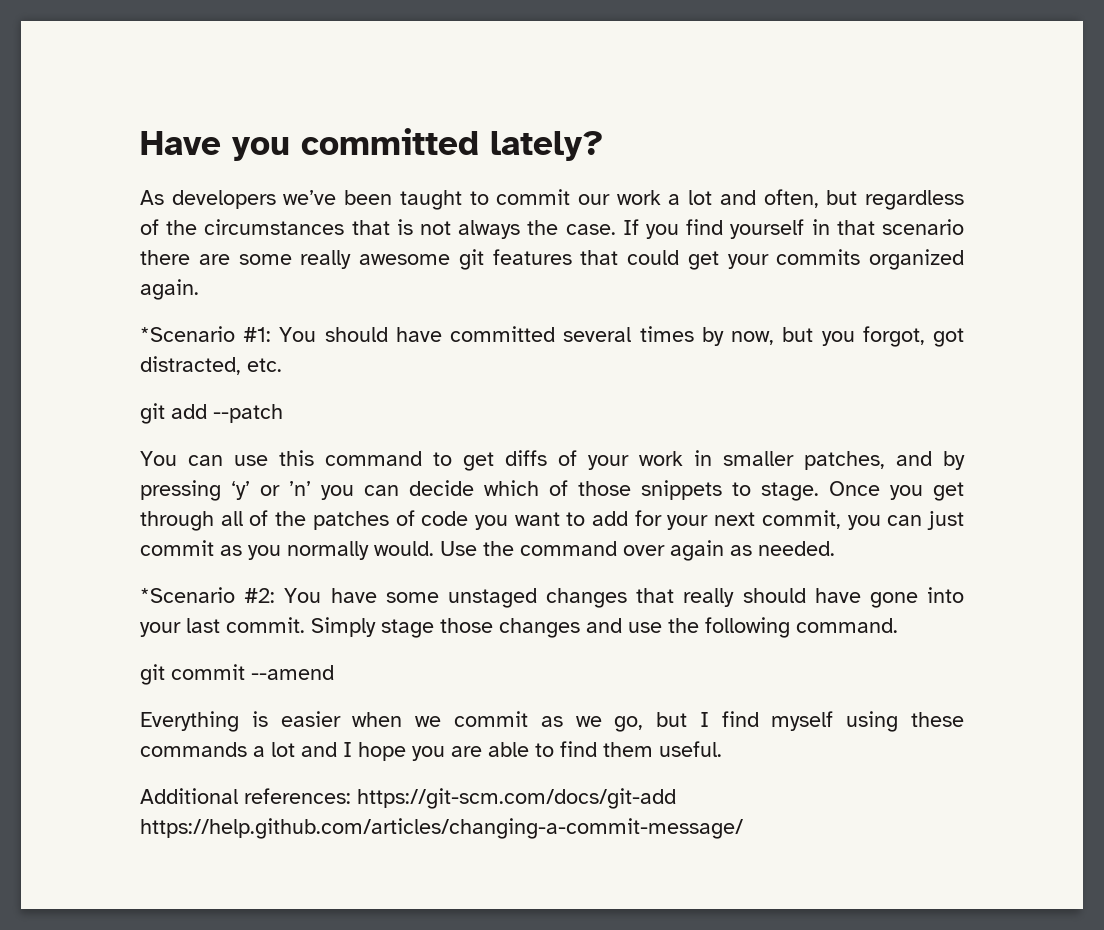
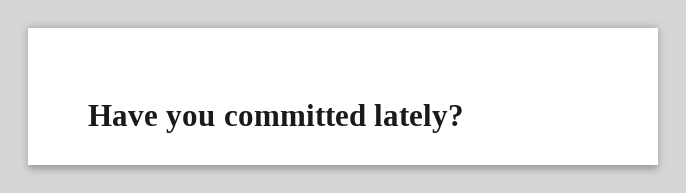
- As developers we’ve been taught to commit our work a lot and often, but regardless of the circumstances that is not always the case. If you find yourself in that scenario there are some really awesome git features that could get your commits organized again.
- *Scenario #1: You should have committed several times by now, but you forgot, got distracted, etc.
- git add --patch
- You can use this command to get diffs of your work in smaller patches, and by pressing ‘y’ or ’n’ you can decide which of those snippets to stage. Once you get through all of the patches of code you want to add for your next commit, you can just commit as you normally would. Use the command over again as needed.
- *Scenario #2: You have some unstaged changes that really should have gone into your last commit. Simply stage those changes and use the following command.
- git commit --amend
- Everything is easier when we commit as we go, but I find myself using these commands a lot and I hope you are able to find them useful.
- Additional references: https://git-scm.com/docs/git-add https://help.github.com/articles/changing-a-commit-message/

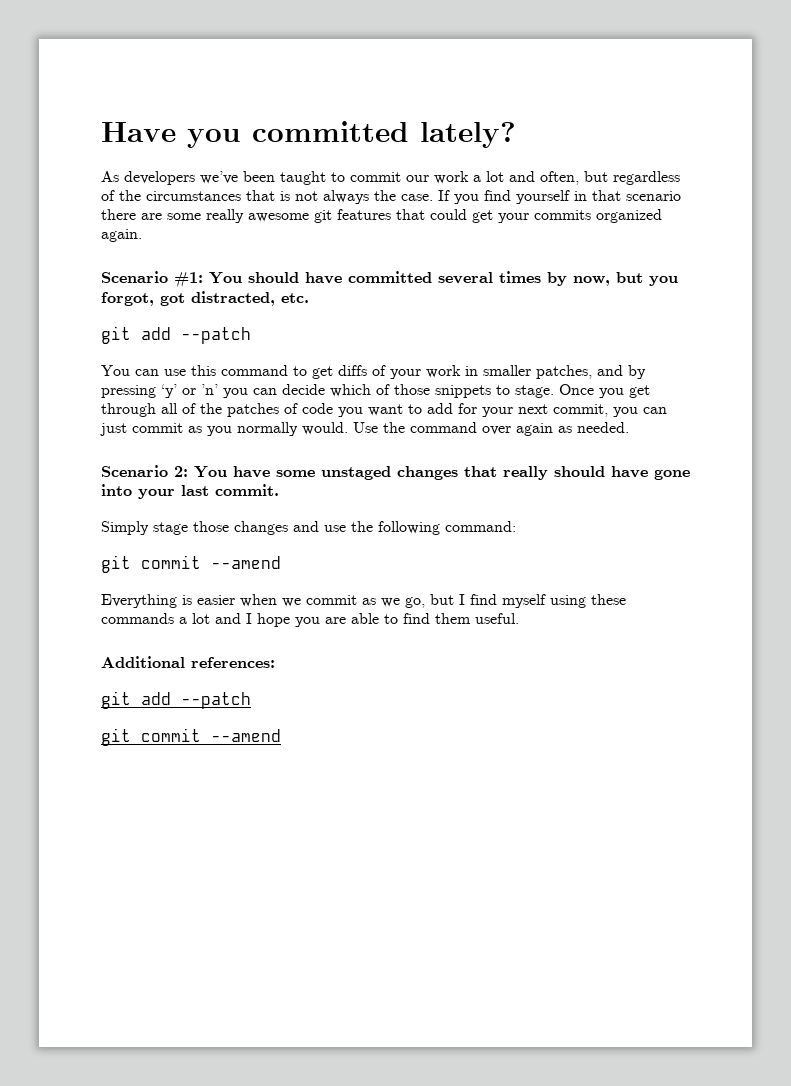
+ As developers we’ve been taught to commit our work a lot and often, but regardless of the circumstances that is not always the case. If you find yourself in that scenario there are some really awesome git features that could get your commits organized again.
+ Scenario #1: You should have committed several times by now, but you forgot, got distracted, etc.
+ git add --patch
+ You can use this command to get diffs of your work in smaller patches, and by pressing ‘y’ or ’n’ you can decide which of those snippets to stage. Once you get through all of the patches of code you want to add for your next commit, you can just commit as you normally would. Use the command over again as needed.
+ Scenario 2: You have some unstaged changes that really should have gone into your last commit.
+ Simply stage those changes and use the following command:
+ git commit --amend
+ Everything is easier when we commit as we go, but I find myself using these commands a lot and I hope you are able to find them useful.
+ Additional references:
+ git add --patch
+ git commit --amend

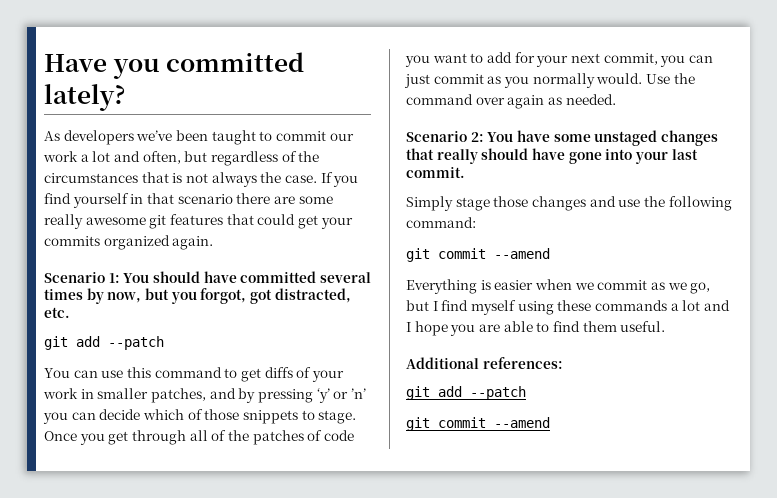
- Scenario #1: You should have committed several times by now, but you forgot, got distracted, etc.
+ Scenario 1: You should have committed several times by now, but you forgot, got distracted, etc.

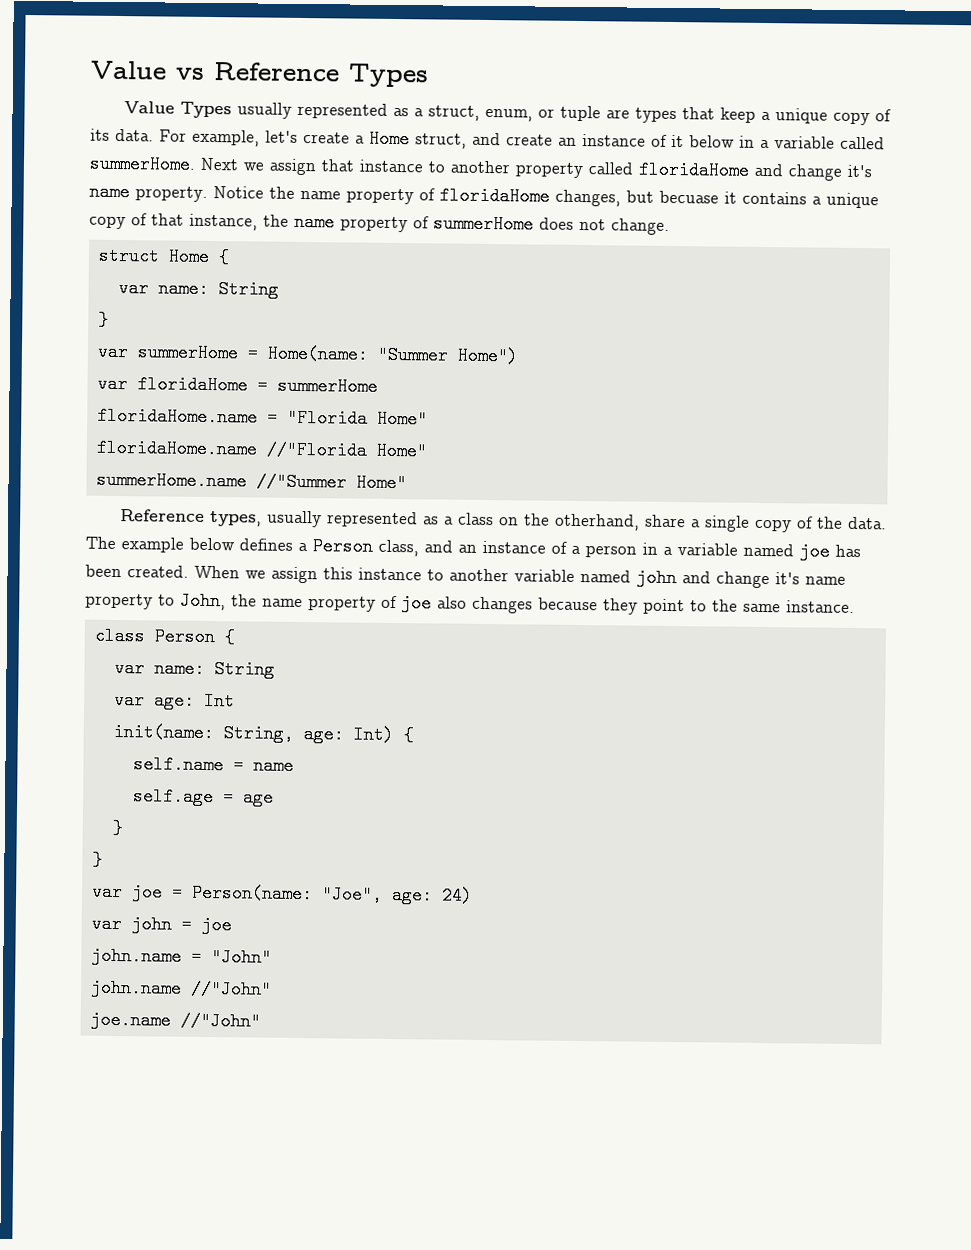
- Have you committed lately?
- As developers we’ve been taught to commit our work a lot and often, but regardless of the circumstances that is not always the case. If you find yourself in that scenario there are some really awesome git features that could get your commits organized again.
- Scenario 1: You should have committed several times by now, but you forgot, got distracted, etc.
- git add --patch
- You can use this command to get diffs of your work in smaller patches, and by pressing ‘y’ or ’n’ you can decide which of those snippets to stage. Once you get through all of the patches of code you want to add for your next commit, you can just commit as you normally would. Use the command over again as needed.
- Scenario 2: You have some unstaged changes that really should have gone into your last commit.
- Simply stage those changes and use the following command:
- git commit --amend
- Everything is easier when we commit as we go, but I find myself using these commands a lot and I hope you are able to find them useful.
- Additional references:
- git add --patch
- git commit --amend
+ Value vs Reference Types
+ Value Types usually represented as a struct, enum, or tuple are types that keep a unique copy of its data. For example, let's create a Home struct, and create an instance of it below in a variable called summerHome. Next we assign that instance to another property called floridaHome and change it's name property. Notice the name property of floridaHome changes, but becuase it contains a unique copy of that instance, the name property of summerHome does not change.
+ struct Home {
+ var name: String
+ }
+ var summerHome = Home(name: "Summer Home")
+ var floridaHome = summerHome
+ floridaHome.name = "Florida Home"
+ floridaHome.name //"Florida Home"
+ summerHome.name //"Summer Home"
+ Reference types, usually represented as a class on the otherhand, share a single copy of the data. The example below defines a Person class, and an instance of a person in a variable named joe has been created. When we assign this instance to another variable named john and change it's name property to John, the name property of joe also changes because they point to the same instance.
+ class Person {
+ var name: String
+ var age: Int
+ init(name: String, age: Int) {
+ self.name = name
+ self.age = age
+ }
+ }
+ var joe = Person(name: "Joe", age: 24)
+ var john = joe
+ john.name = "John"
+ john.name //"John"
+ joe.name //"John"

